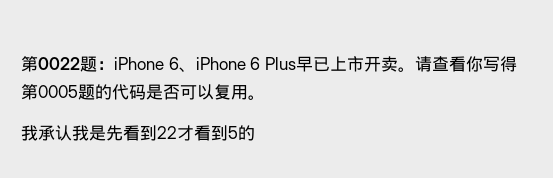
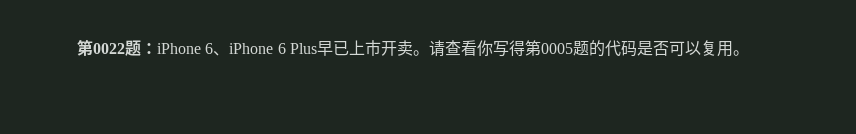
- 我承认我是先看到22才看到5的

